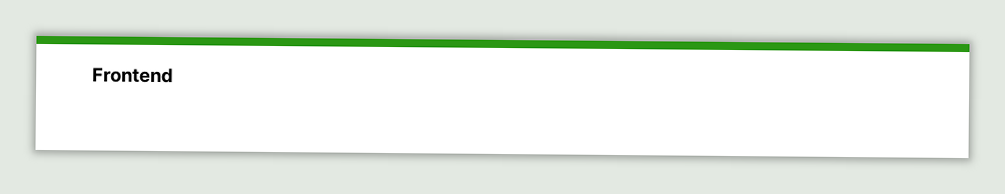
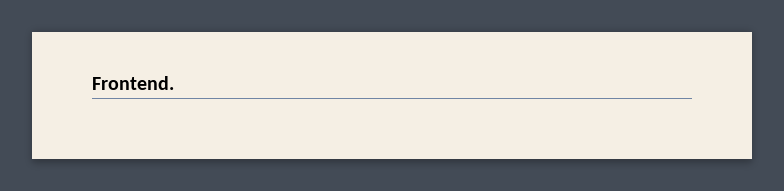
- Frontend
+ Frontend.

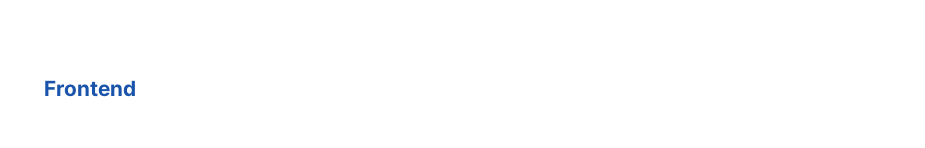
- Frontend.
+ Frontend

